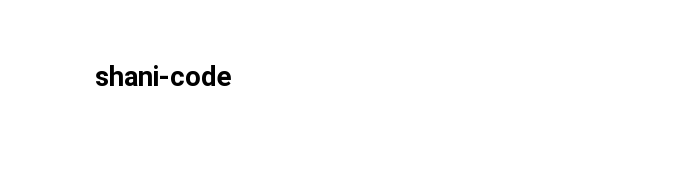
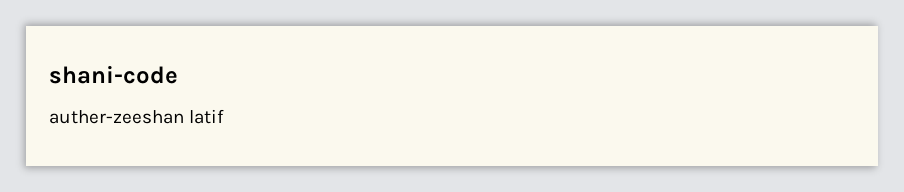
+ auther-zeeshan latif

